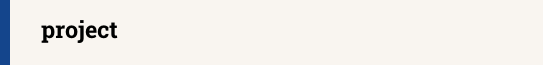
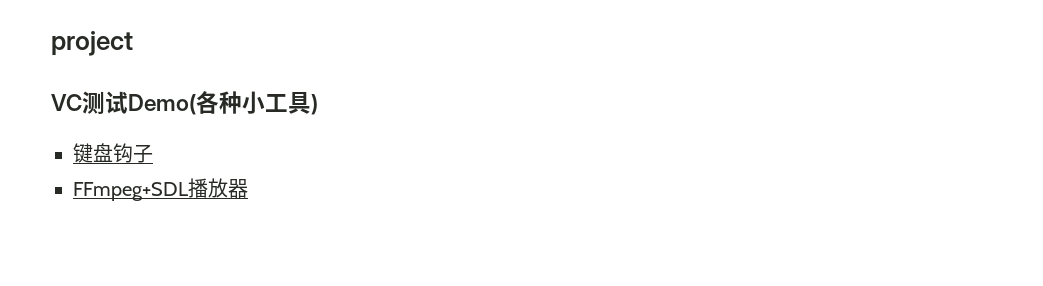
+ VC测试Demo(各种小工具)
+ 键盘钩子
+ FFmpeg+SDL播放器

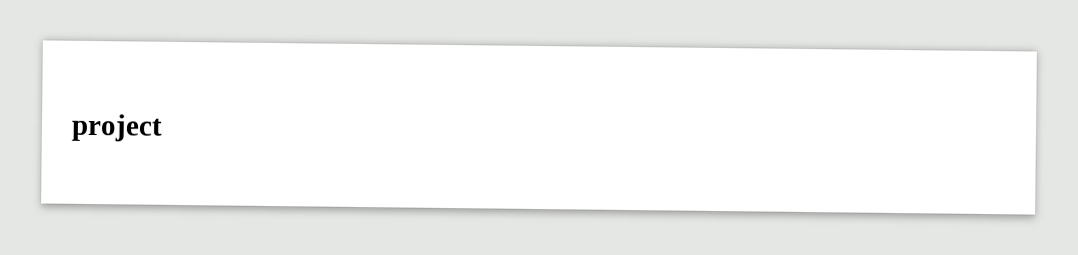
- VC测试Demo(各种小工具)
- 键盘钩子
- FFmpeg+SDL播放器

